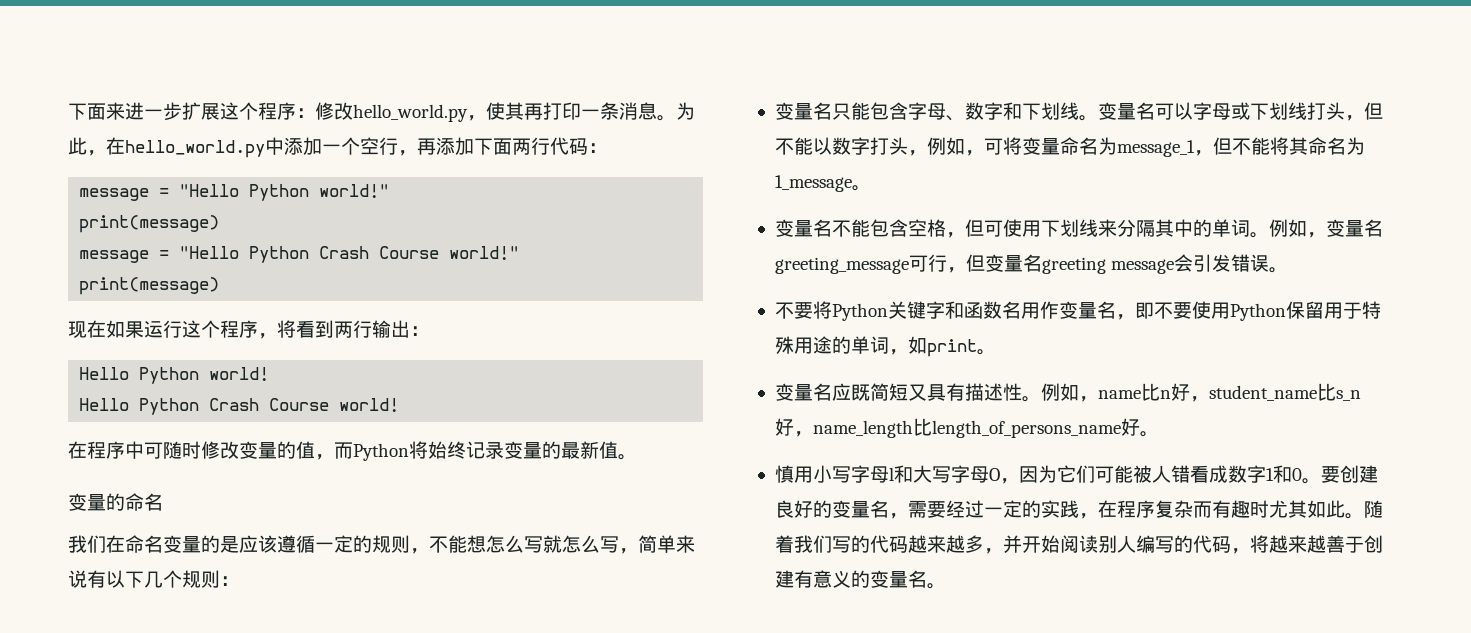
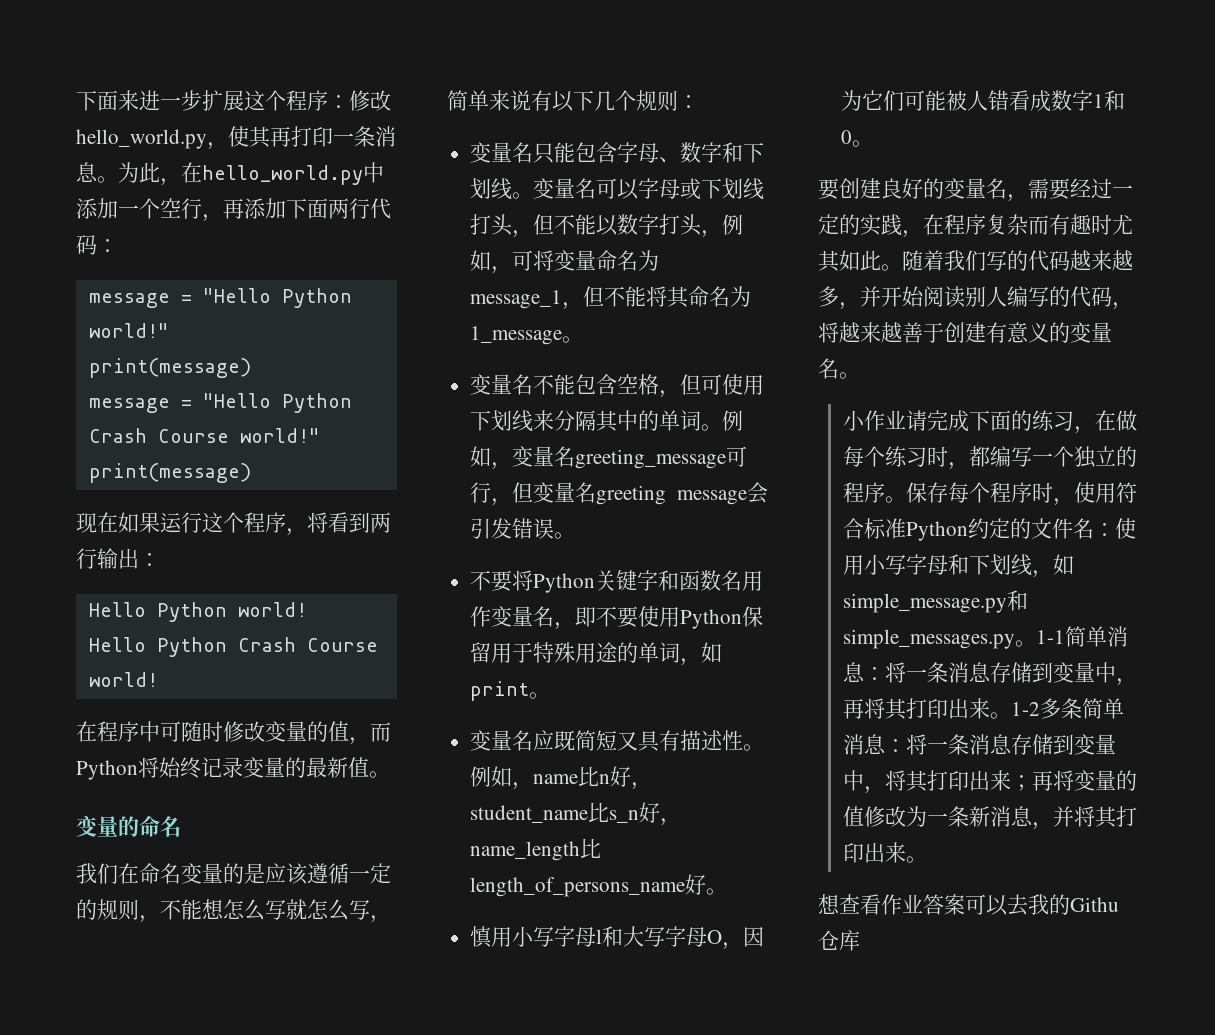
- 慎用小写字母l和大写字母O，因为它们可能被人错看成数字1和0。要创建良好的变量名，需要经过一定的实践，在程序复杂而有趣时尤其如此。
+ 慎用小写字母l和大写字母O，因为它们可能被人错看成数字1和0。
+ 要创建良好的变量名，需要经过一定的实践，在程序复杂而有趣时尤其如此。
+ 小作业请完成下面的练习，在做每个练习时，都编写一个独立的程序。保存每个程序时，使用符合标准Python约定的文件名：使用小写字母和下划线，如simple_message.py和simple_messages.py。1-1简单消息：将一条消息存储到变量中，再将其打印出来。1-2多条简单消息：将一条消息存储到变量中，将其打印出来；再将变量的值修改为一条新消息，并将其打印出来。
+ 想查看作业答案可以去我的Githu仓库

